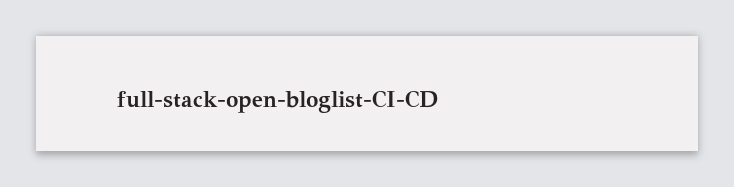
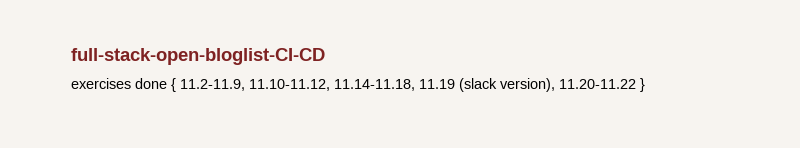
+ exercises done { 11.2-11.9, 11.10-11.12, 11.14-11.18, 11.19 (slack version), 11.20-11.22 }

